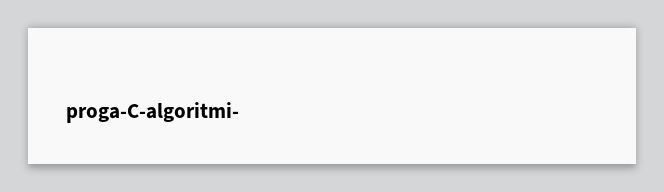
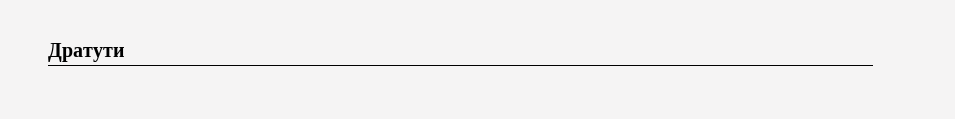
- proga-C-algoritmi-
+ Дратути

